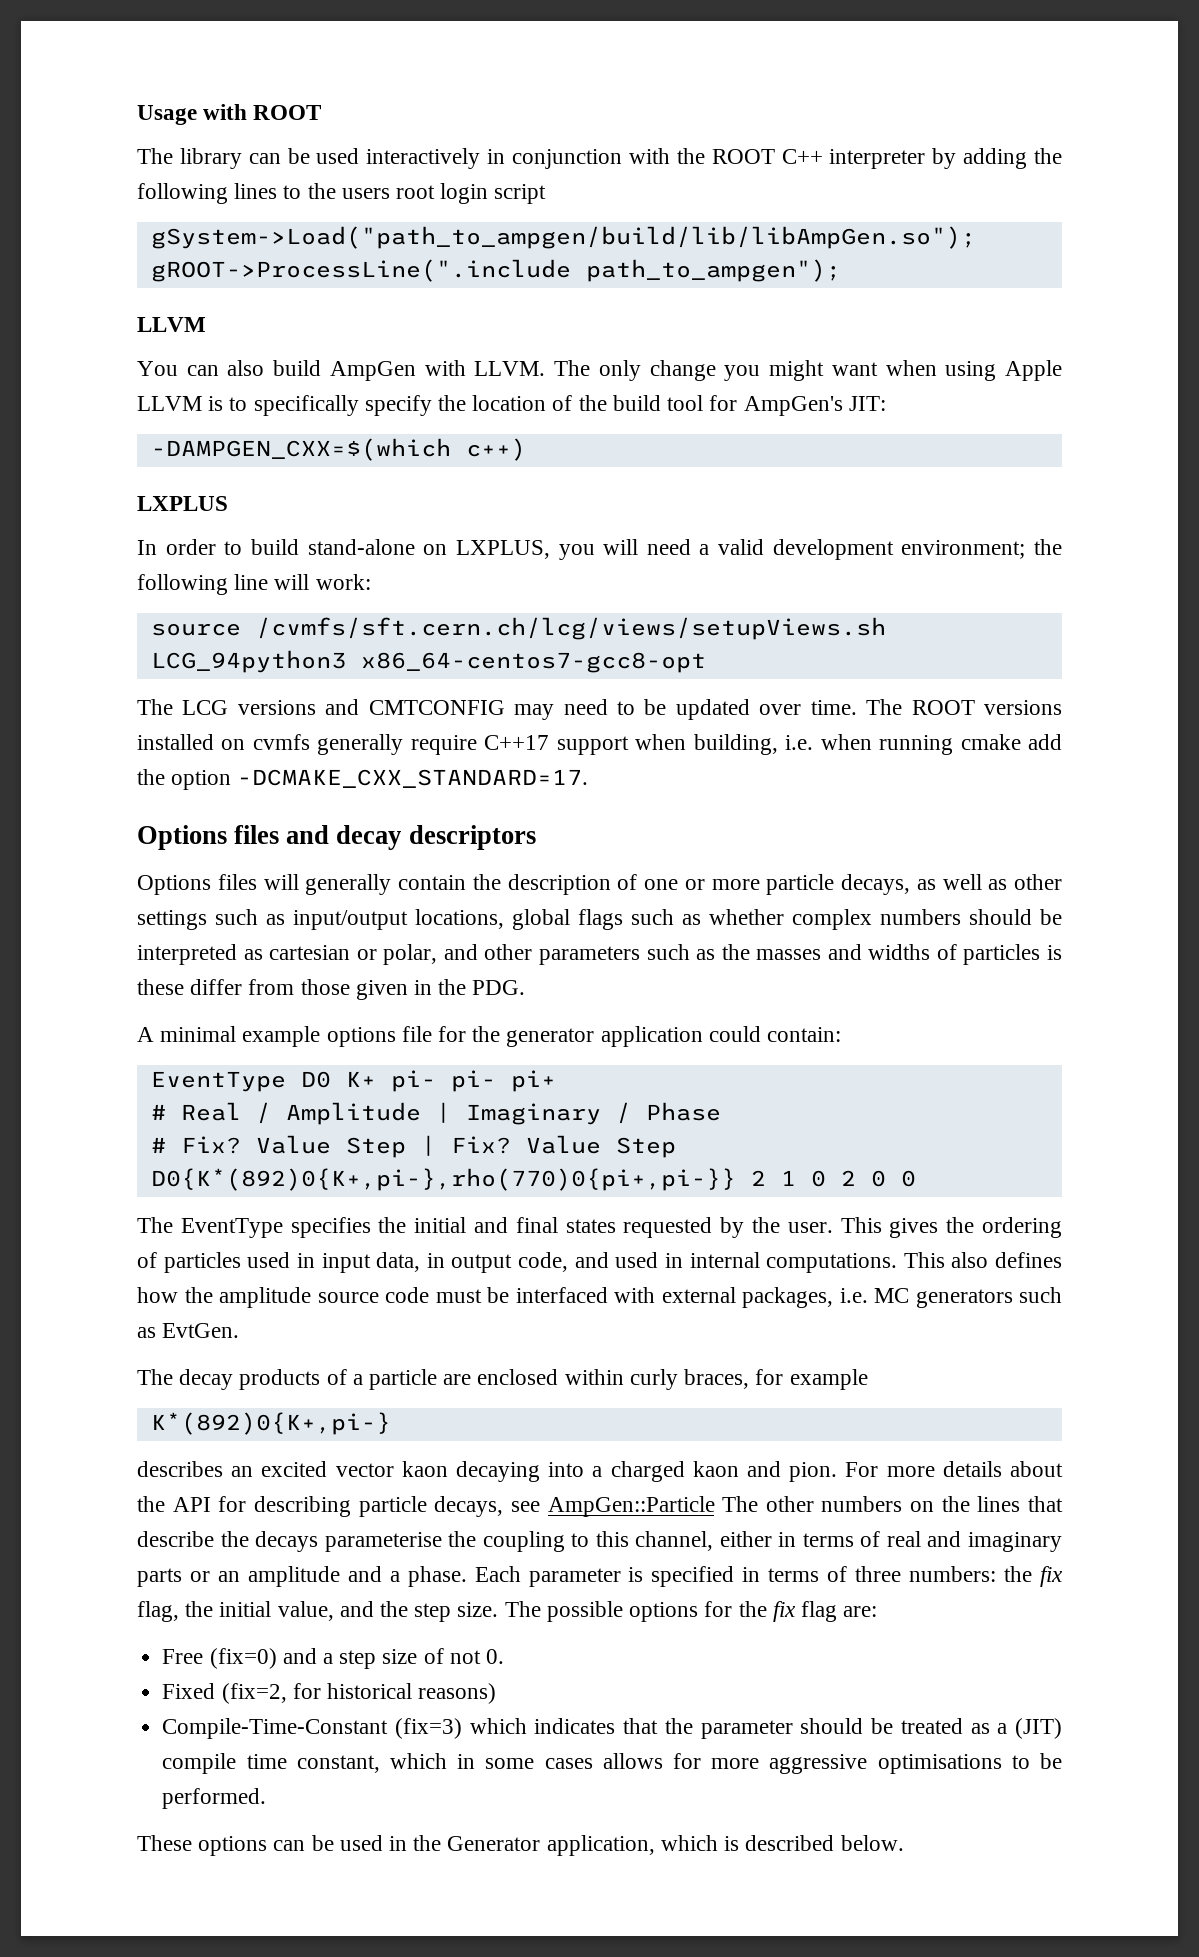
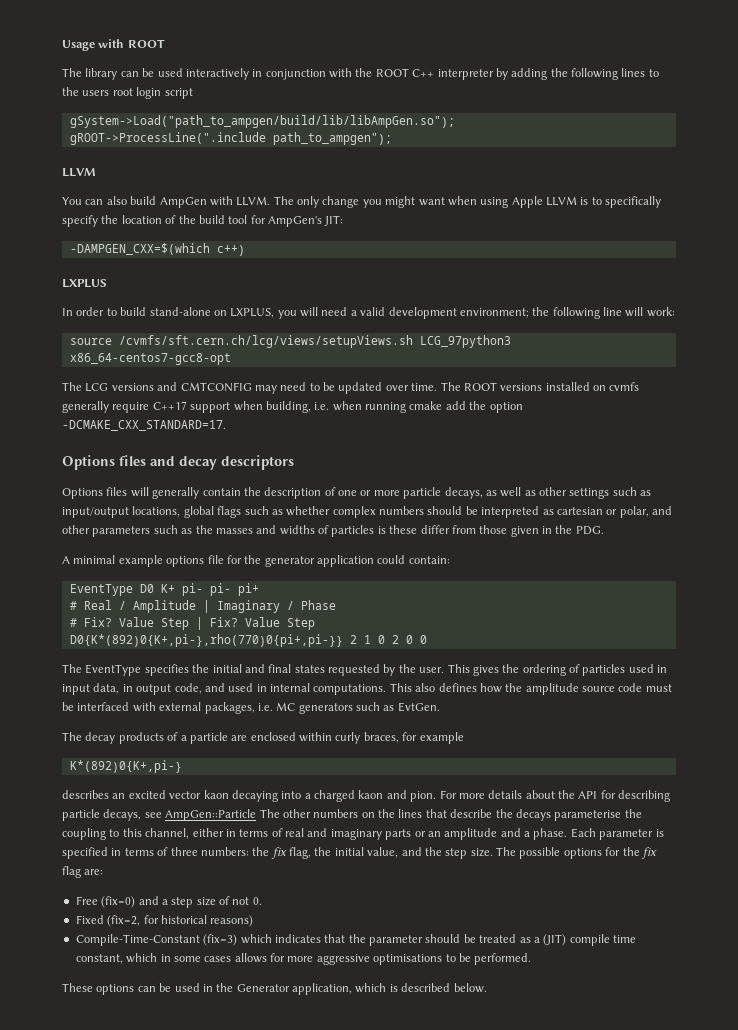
- source /cvmfs/sft.cern.ch/lcg/views/setupViews.sh LCG_94python3 x86_64-centos7-gcc8-opt
+ source /cvmfs/sft.cern.ch/lcg/views/setupViews.sh LCG_97python3 x86_64-centos7-gcc8-opt

